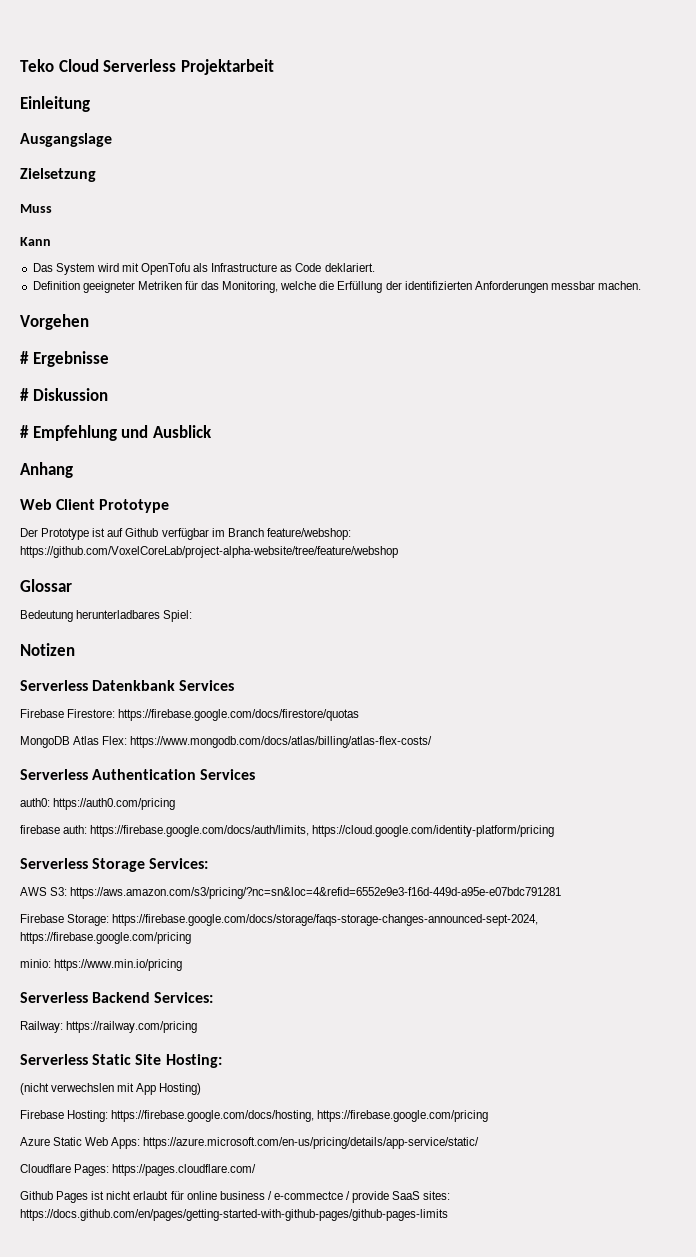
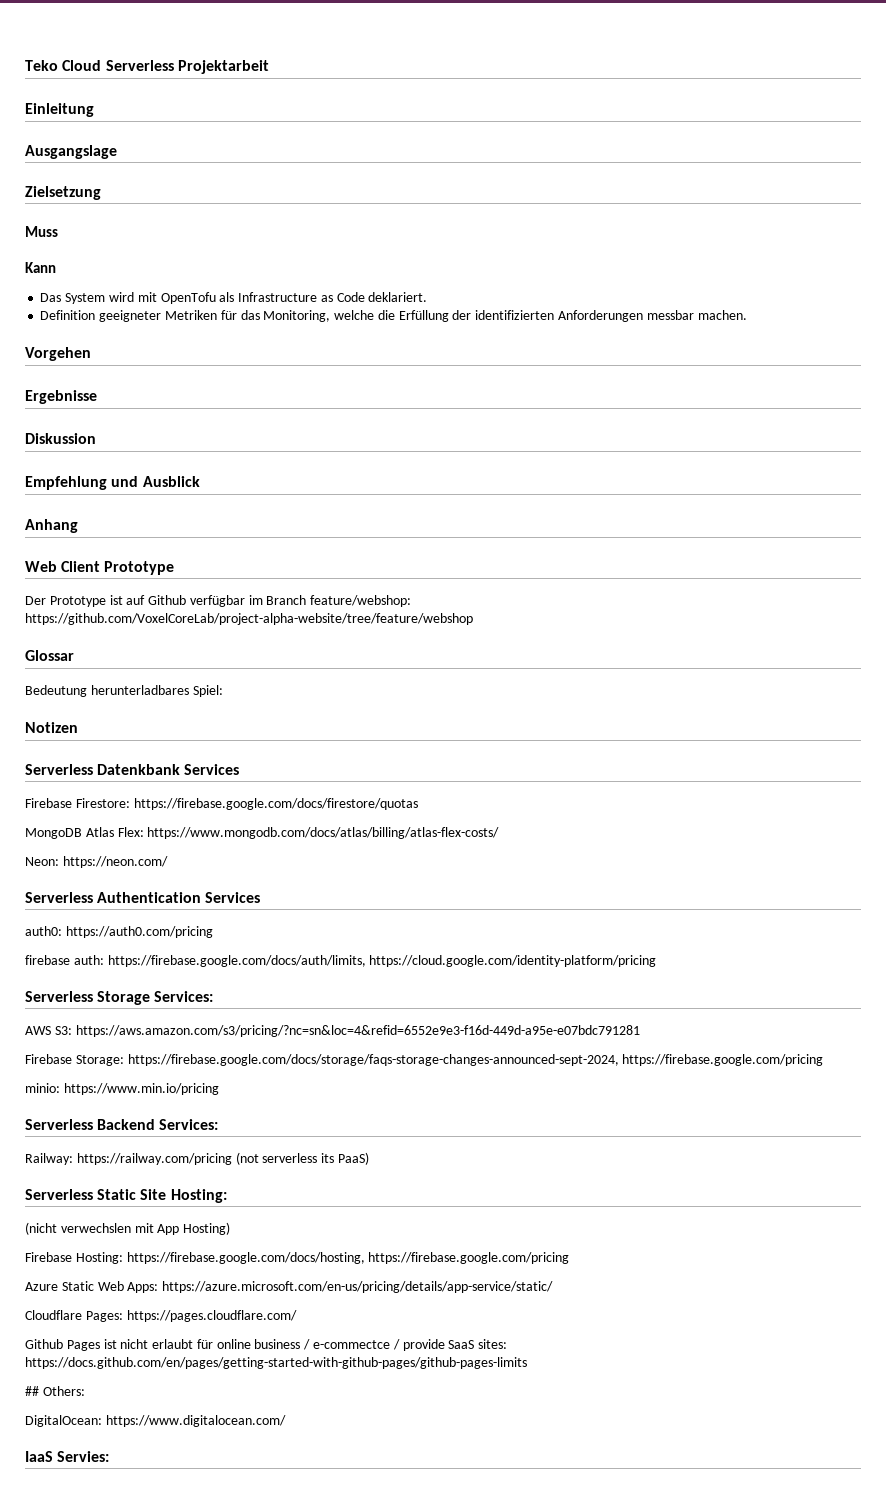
- # Ergebnisse
+ Ergebnisse
- # Diskussion
+ Diskussion
- # Empfehlung und Ausblick
+ Empfehlung und Ausblick
+ Neon: https://neon.com/
- Railway: https://railway.com/pricing
+ Railway: https://railway.com/pricing (not serverless its PaaS)
+ ## Others:
+ DigitalOcean: https://www.digitalocean.com/
+ IaaS Servies:

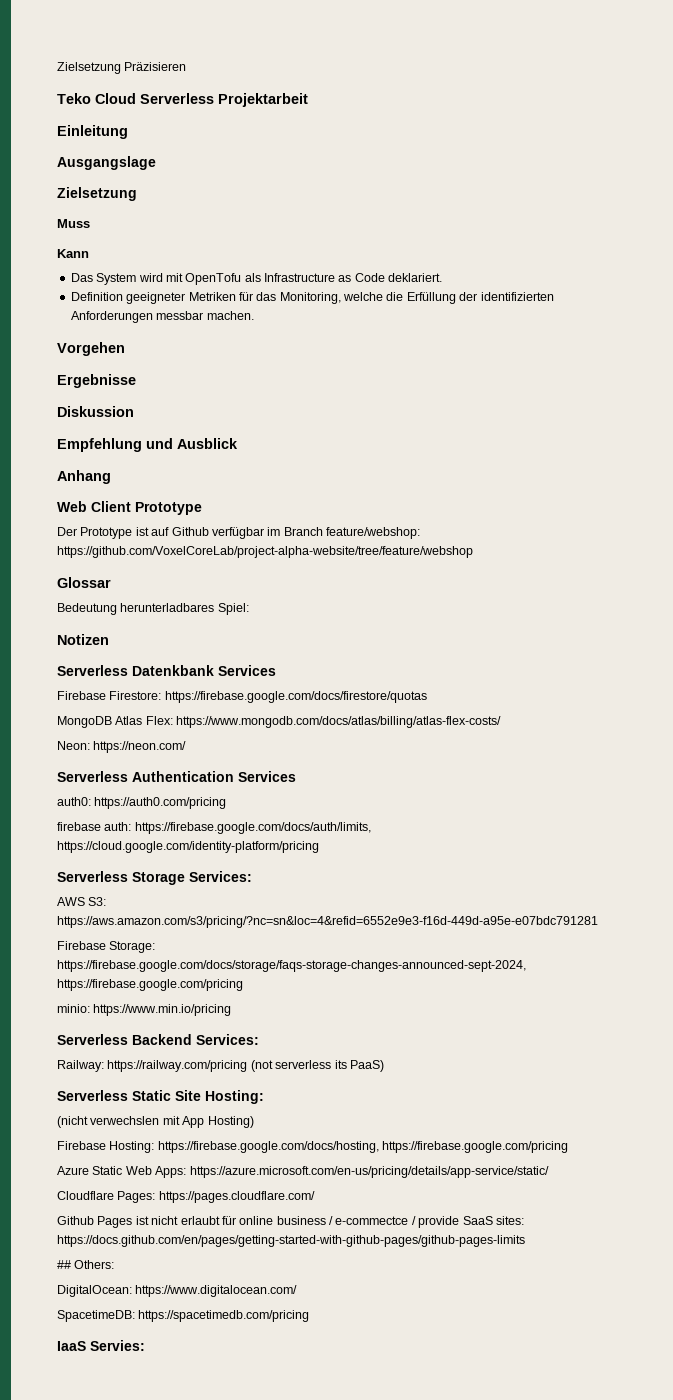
+ Zielsetzung Präzisieren
+ SpacetimeDB: https://spacetimedb.com/pricing

